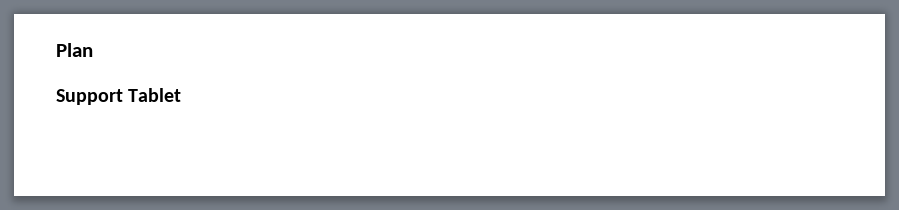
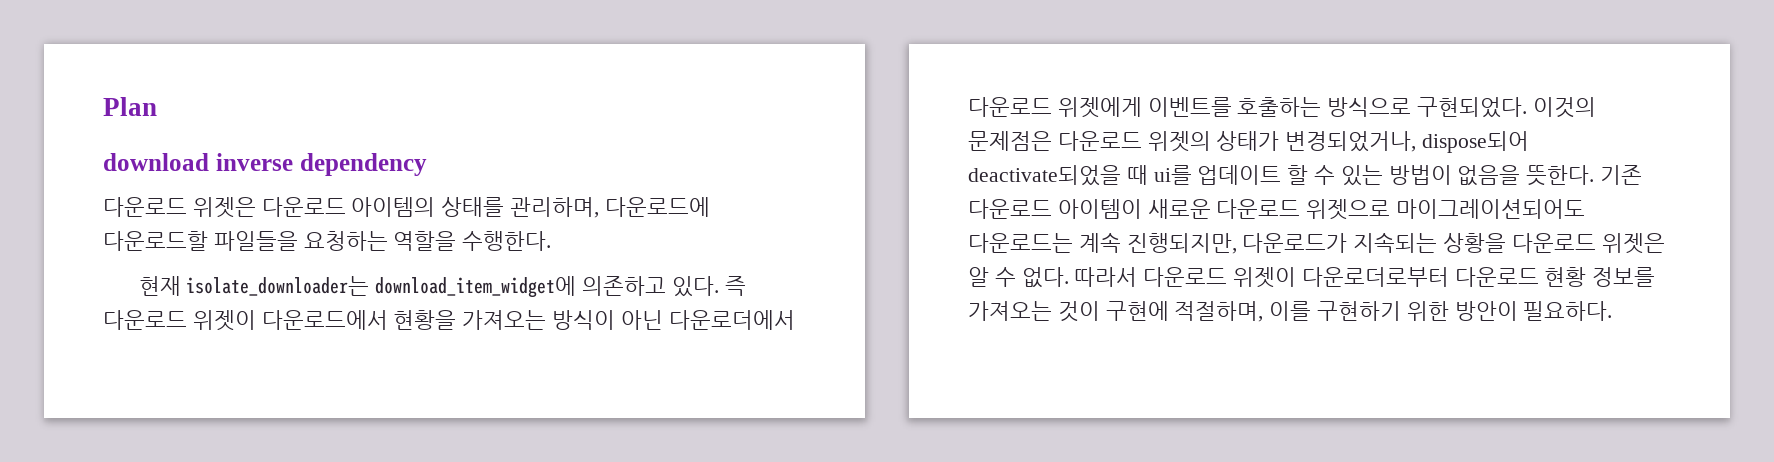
- Support Tablet
+ download inverse dependency
+ 다운로드 위젯은 다운로드 아이템의 상태를 관리하며, 다운로드에 다운로드할 파일들을 요청하는 역할을 수행한다.
+ 현재 isolate_downloader는 download_item_widget에 의존하고 있다. 즉 다운로드 위젯이 다운로드에서 현황을 가져오는 방식이 아닌 다운로더에서 다운로드 위젯에게 이벤트를 호출하는 방식으로 구현되었다. 이것의 문제점은 다운로드 위젯의 상태가 변경되었거나, dispose되어 deactivate되었을 때 ui를 업데이트 할 수 있는 방법이 없음을 뜻한다. 기존 다운로드 아이템이 새로운 다운로드 위젯으로 마이그레이션되어도 다운로드는 계속 진행되지만, 다운로드가 지속되는 상황을 다운로드 위젯은 알 수 없다. 따라서 다운로드 위젯이 다운로더로부터 다운로드 현황 정보를 가져오는 것이 구현에 적절하며, 이를 구현하기 위한 방안이 필요하다.

